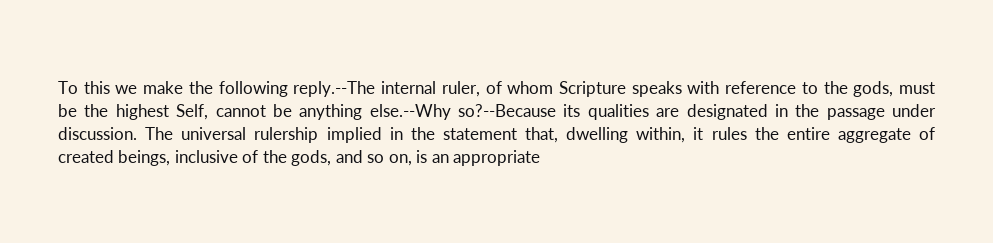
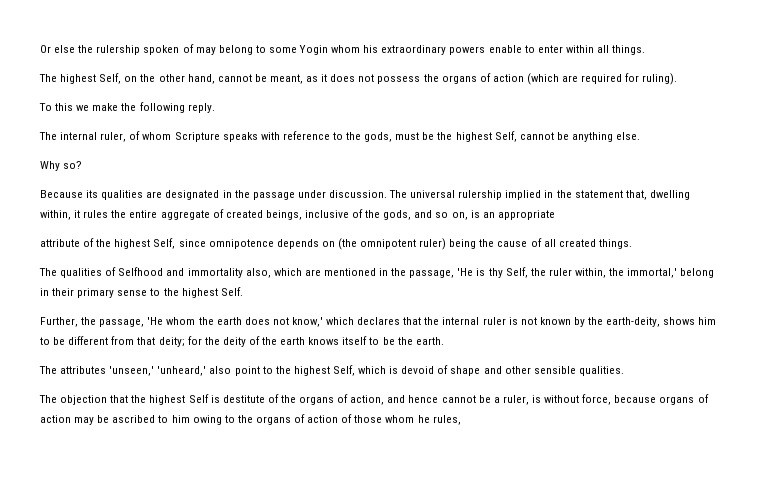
+ Or else the rulership spoken of may belong to some Yogin whom his extraordinary powers enable to enter within all things.
+ The highest Self, on the other hand, cannot be meant, as it does not possess the organs of action (which are required for ruling).
- To this we make the following reply.--The internal ruler, of whom Scripture speaks with reference to the gods, must be the highest Self, cannot be anything else.--Why so?--Because its qualities are designated in the passage under discussion.
+ To this we make the following reply.
+ The internal ruler, of whom Scripture speaks with reference to the gods, must be the highest Self, cannot be anything else.
+ Why so?
+ Because its qualities are designated in the passage under discussion.
+ attribute of the highest Self, since omnipotence depends on (the omnipotent ruler) being the cause of all created things.
+ The qualities of Selfhood and immortality also, which are mentioned in the passage, 'He is thy Self, the ruler within, the immortal,' belong in their primary sense to the highest Self.
+ Further, the passage, 'He whom the earth does not know,' which declares that the internal ruler is not known by the earth-deity, shows him to be different from that deity; for the deity of the earth knows itself to be the earth.
+ The attributes 'unseen,' 'unheard,' also point to the highest Self, which is devoid of shape and other sensible qualities.
+ The objection that the highest Self is destitute of the organs of action, and hence cannot be a ruler, is without force, because organs of action may be ascribed to him owing to the organs of action of those whom he rules,

